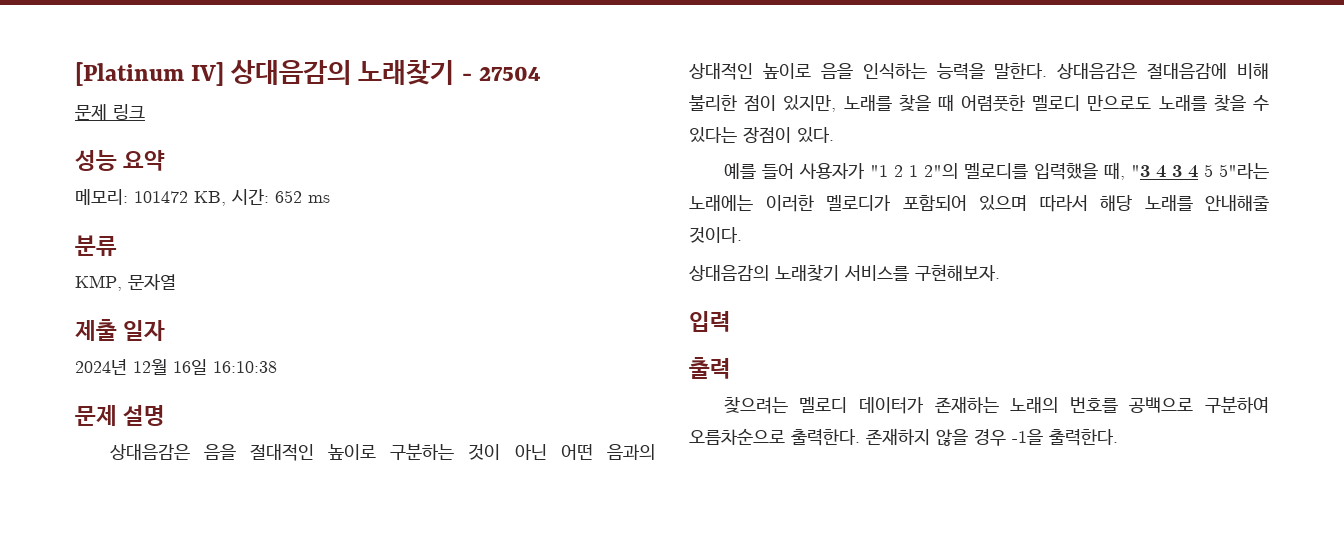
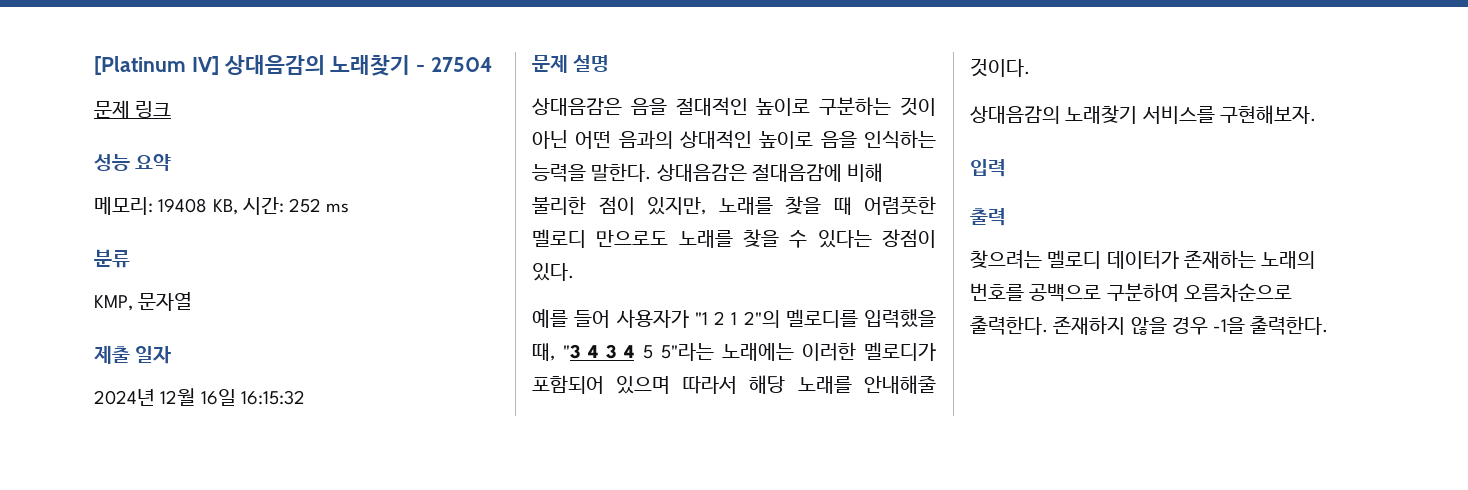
- 메모리: 101472 KB, 시간: 652 ms
+ 메모리: 19408 KB, 시간: 252 ms
- 2024년 12월 16일 16:10:38
+ 2024년 12월 16일 16:15:32

